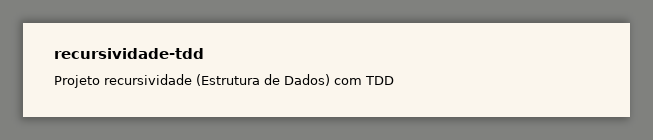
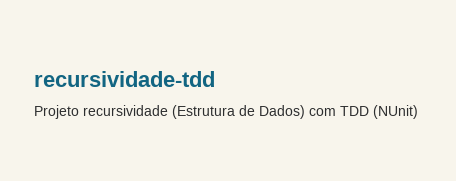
- Projeto recursividade (Estrutura de Dados) com TDD
+ Projeto recursividade (Estrutura de Dados) com TDD (NUnit)

